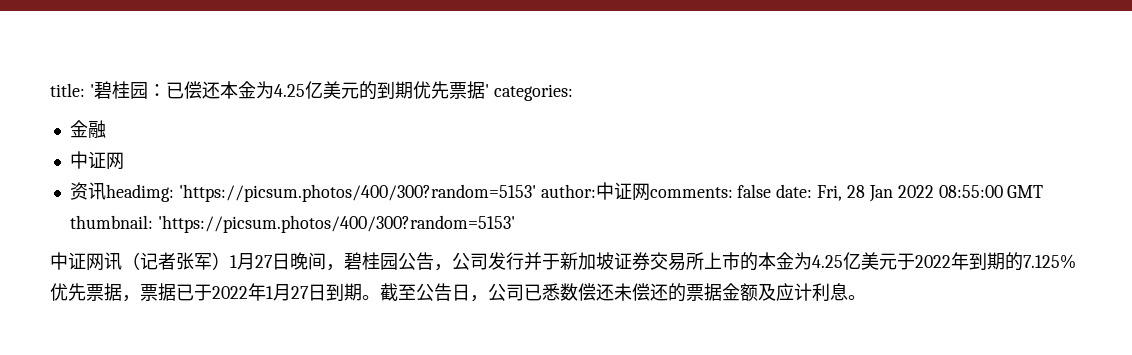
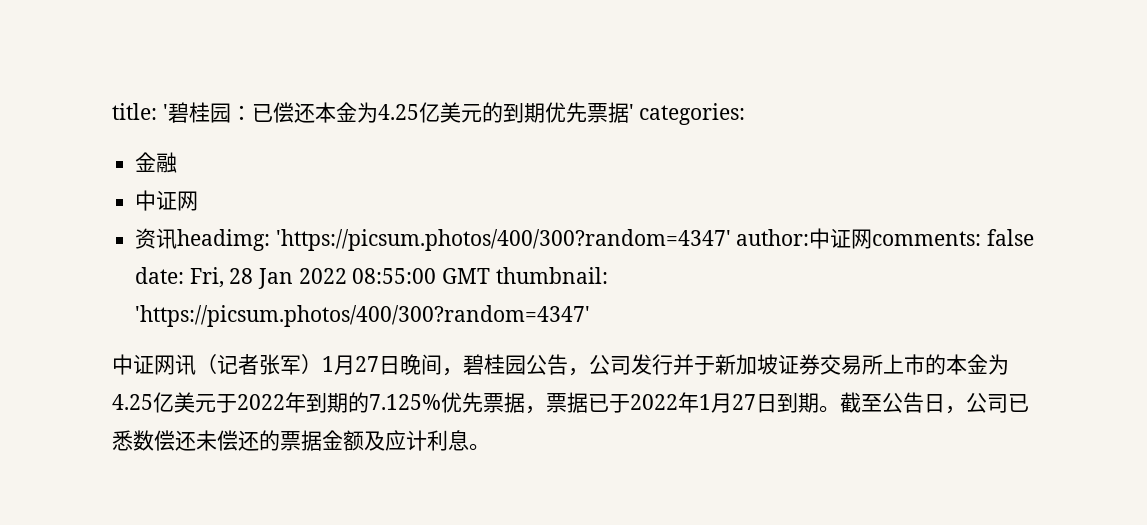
- 资讯headimg: 'https://picsum.photos/400/300?random=5153' author:中证网comments: false date: Fri, 28 Jan 2022 08:55:00 GMT thumbnail: 'https://picsum.photos/400/300?random=5153'
+ 资讯headimg: 'https://picsum.photos/400/300?random=4347' author:中证网comments: false date: Fri, 28 Jan 2022 08:55:00 GMT thumbnail: 'https://picsum.photos/400/300?random=4347'

